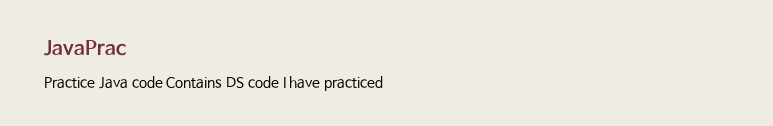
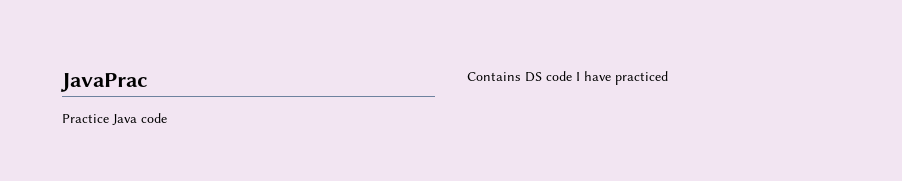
- Practice Java code Contains DS code I have practiced
+ Practice Java code
+ Contains DS code I have practiced

